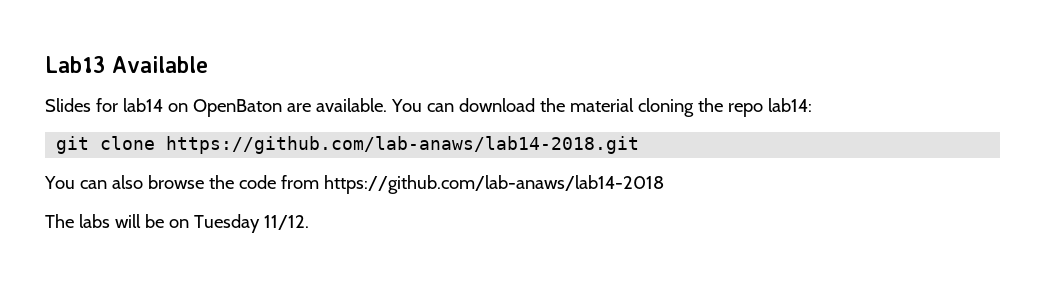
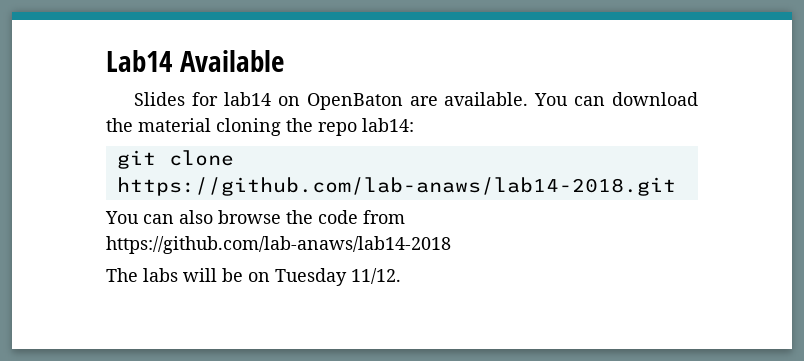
- Lab13 Available
+ Lab14 Available

